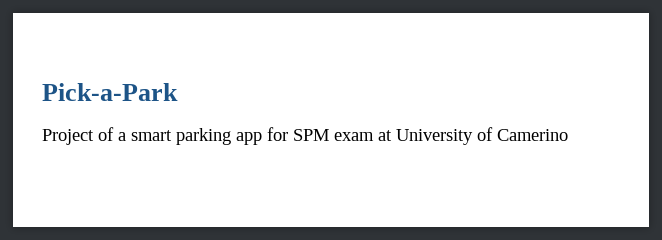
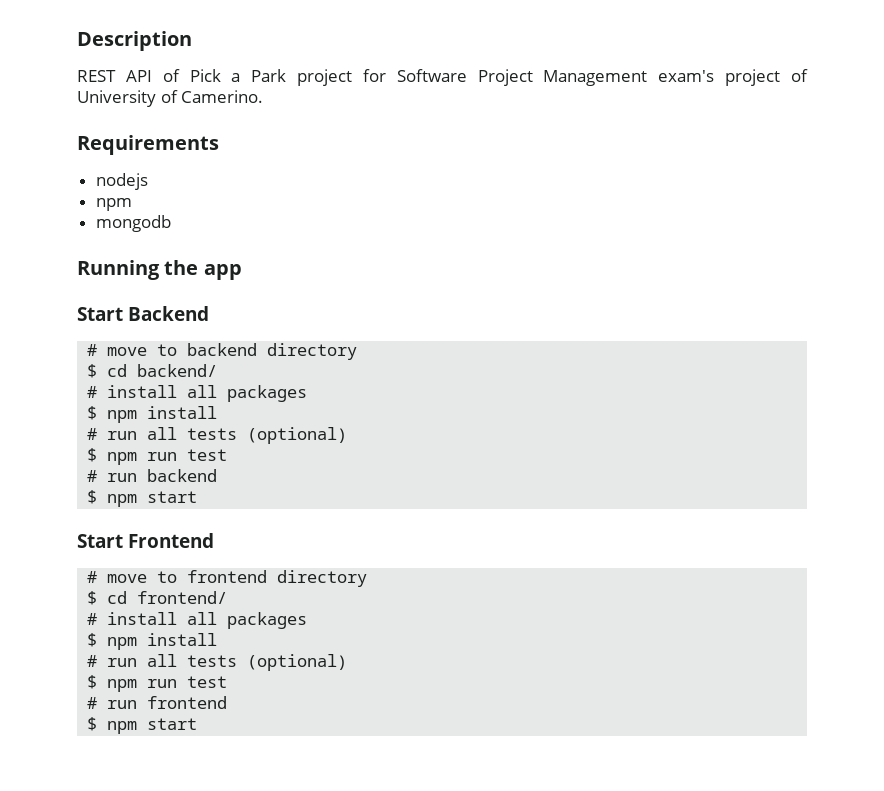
- Pick-a-Park
- Project of a smart parking app for SPM exam at University of Camerino
+ Description
+ REST API of Pick a Park project for Software Project Management exam's project of University of Camerino.
+ Requirements
+ nodejs
+ npm
+ mongodb
+ Running the app
+ Start Backend
+ # move to backend directory
+ $ cd backend/
+ # install all packages
+ $ npm install
+ # run all tests (optional)
+ $ npm run test
+ # run backend
+ $ npm start
+ Start Frontend
+ # move to frontend directory
+ $ cd frontend/
+ # install all packages
+ $ npm install
+ # run all tests (optional)
+ $ npm run test
+ # run frontend
+ $ npm start

